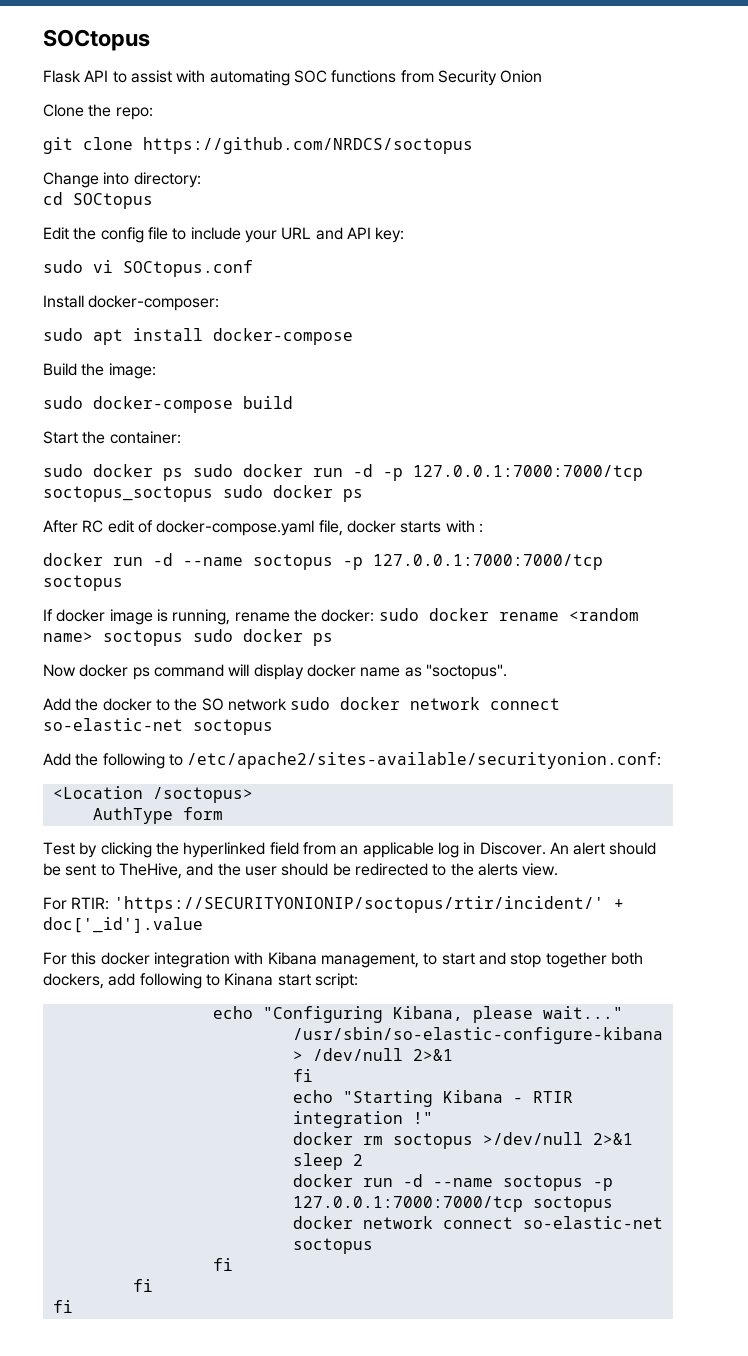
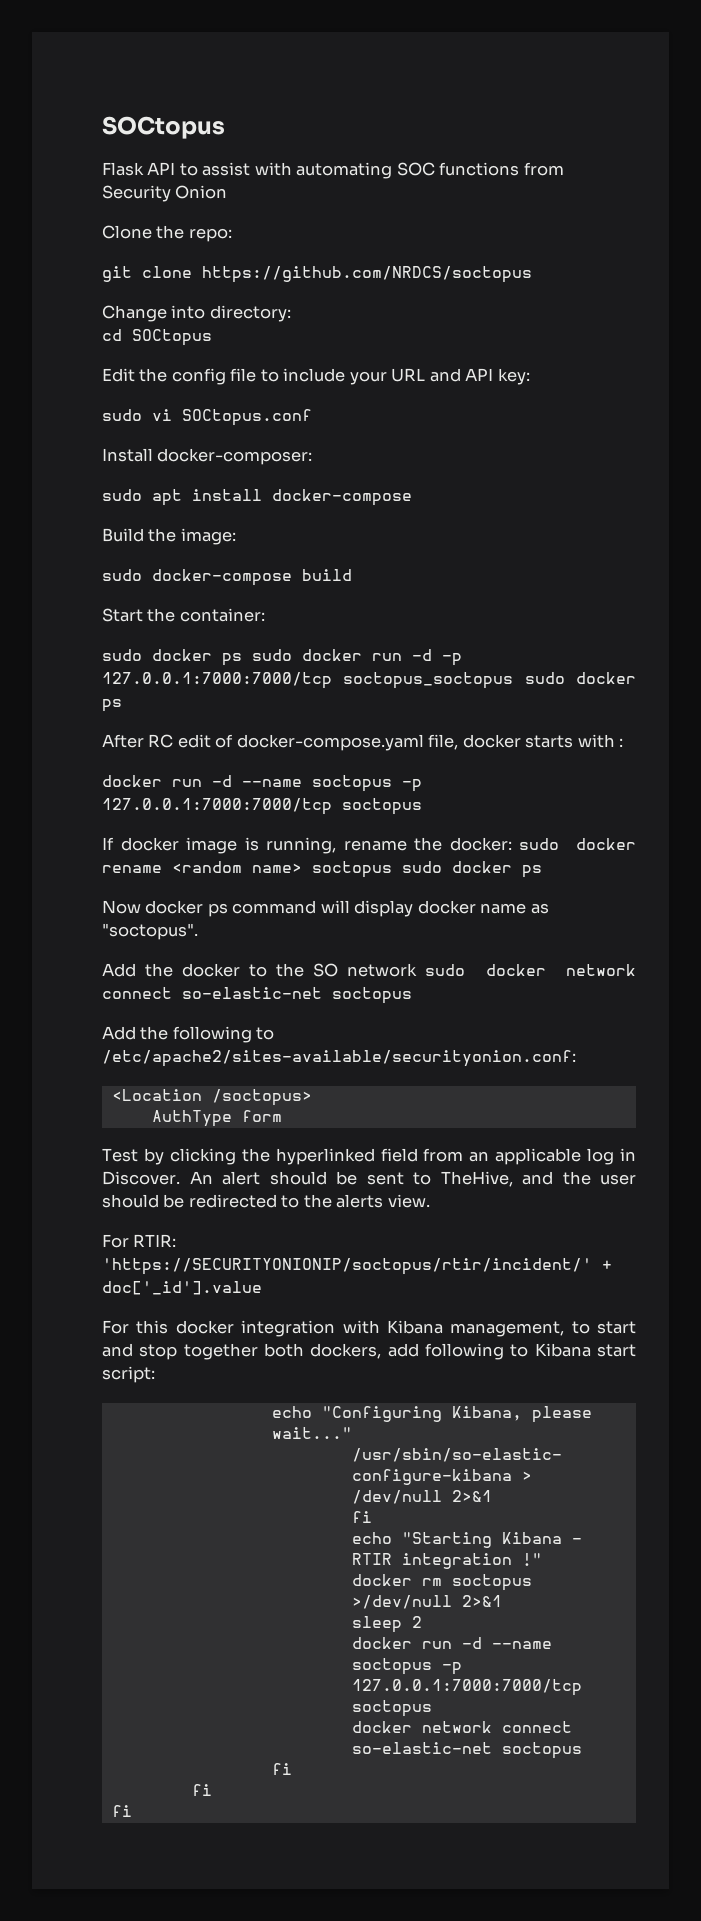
- For this docker integration with Kibana management, to start and stop together both dockers, add following to Kinana start script:
+ For this docker integration with Kibana management, to start and stop together both dockers, add following to Kibana start script:

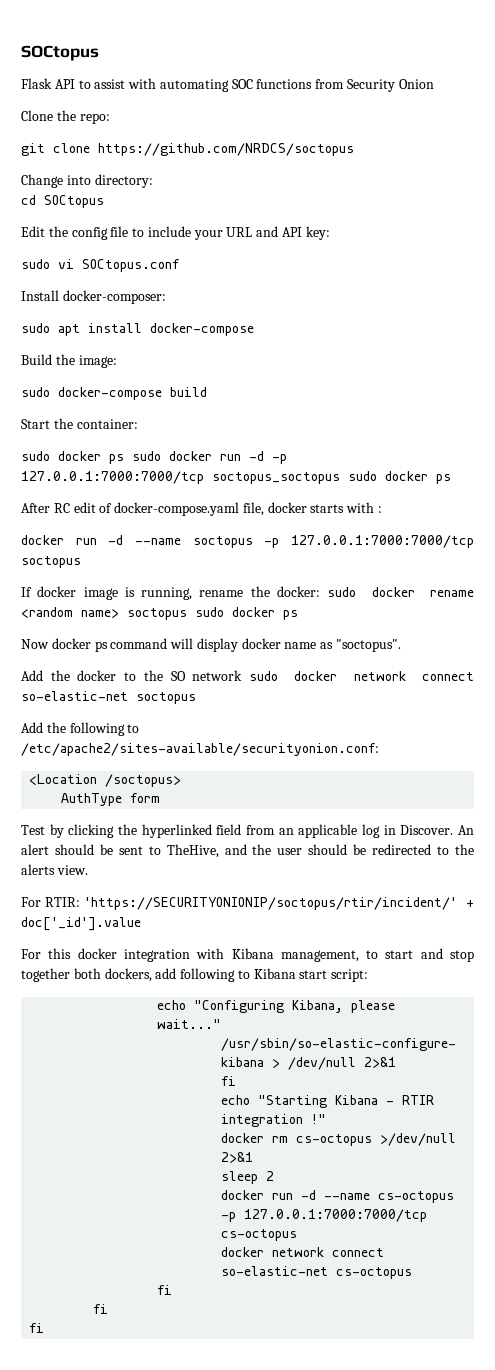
- docker rm soctopus >/dev/null 2>&1
+ docker rm cs-octopus >/dev/null 2>&1
  sleep 2
- docker run -d --name soctopus -p 127.0.0.1:7000:7000/tcp soctopus
- docker network connect so-elastic-net soctopus
+ docker run -d --name cs-octopus -p 127.0.0.1:7000:7000/tcp cs-octopus
+ docker network connect so-elastic-net cs-octopus

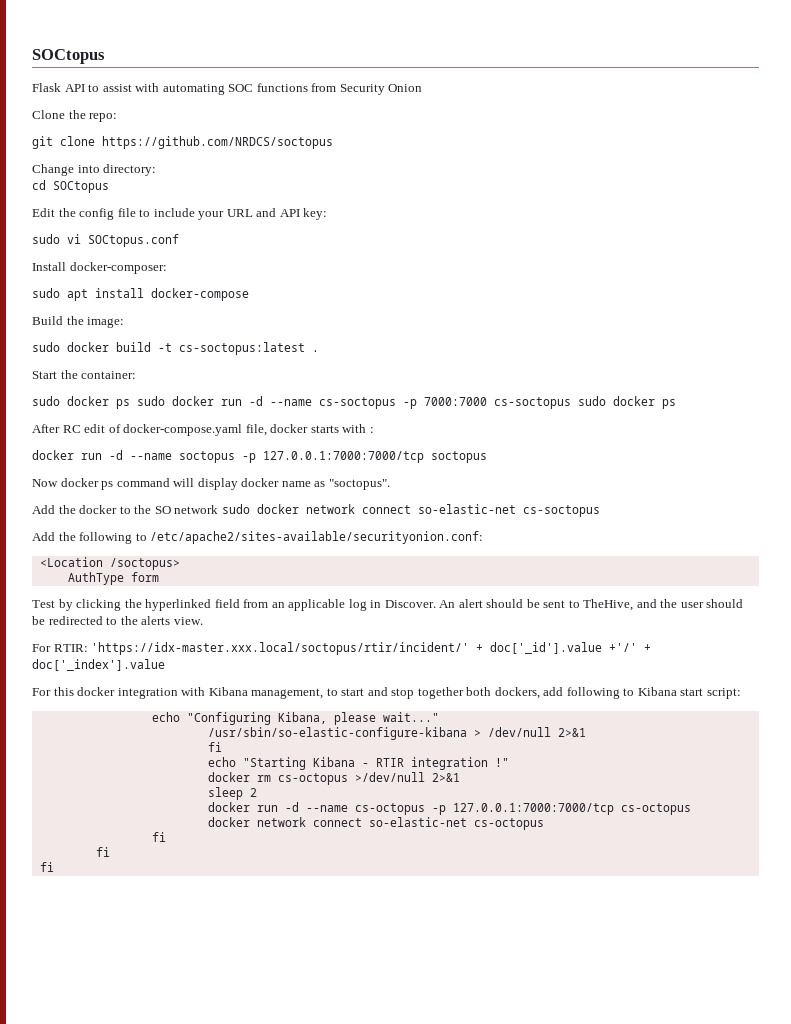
- sudo docker-compose build
+ sudo docker build -t cs-soctopus:latest .
- sudo docker ps sudo docker run -d -p 127.0.0.1:7000:7000/tcp soctopus_soctopus sudo docker ps
+ sudo docker ps sudo docker run -d --name cs-soctopus -p 7000:7000 cs-soctopus sudo docker ps
- If docker image is running, rename the docker: sudo docker rename <random name> soctopus sudo docker ps
- Add the docker to the SO network sudo docker network connect so-elastic-net soctopus
+ Add the docker to the SO network sudo docker network connect so-elastic-net cs-soctopus
- For RTIR: 'https://SECURITYONIONIP/soctopus/rtir/incident/' + doc['_id'].value
+ For RTIR: 'https://idx-master.xxx.local/soctopus/rtir/incident/' + doc['_id'].value +'/' + doc['_index'].value

